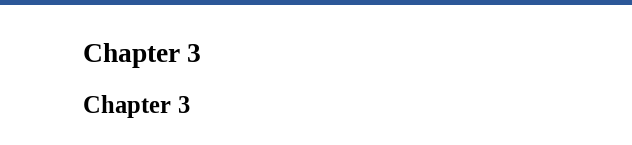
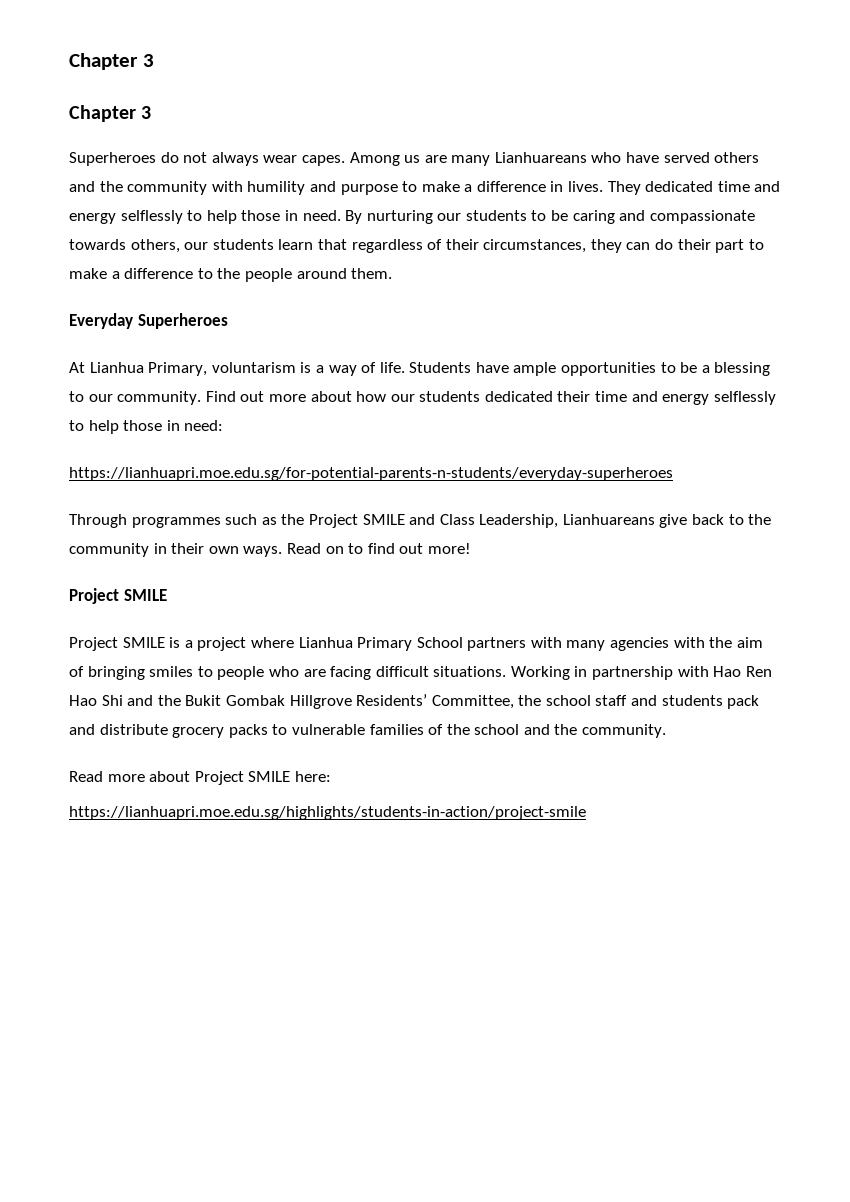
+ Superheroes do not always wear capes. Among us are many Lianhuareans who have served others and the community with humility and purpose to make a difference in lives. They dedicated time and energy selflessly to help those in need. By nurturing our students to be caring and compassionate towards others, our students learn that regardless of their circumstances, they can do their part to make a difference to the people around them.
+ Everyday Superheroes
+ At Lianhua Primary, voluntarism is a way of life. Students have ample opportunities to be a blessing to our community. Find out more about how our students dedicated their time and energy selflessly to help those in need:
+ https://lianhuapri.moe.edu.sg/for-potential-parents-n-students/everyday-superheroes
+ Through programmes such as the Project SMILE and Class Leadership, Lianhuareans give back to the community in their own ways. Read on to find out more!
+ Project SMILE
+ Project SMILE is a project where Lianhua Primary School partners with many agencies with the aim of bringing smiles to people who are facing difficult situations. Working in partnership with Hao Ren Hao Shi and the Bukit Gombak Hillgrove Residents’ Committee, the school staff and students pack and distribute grocery packs to vulnerable families of the school and the community.
+ Read more about Project SMILE here:
+ https://lianhuapri.moe.edu.sg/highlights/students-in-action/project-smile

